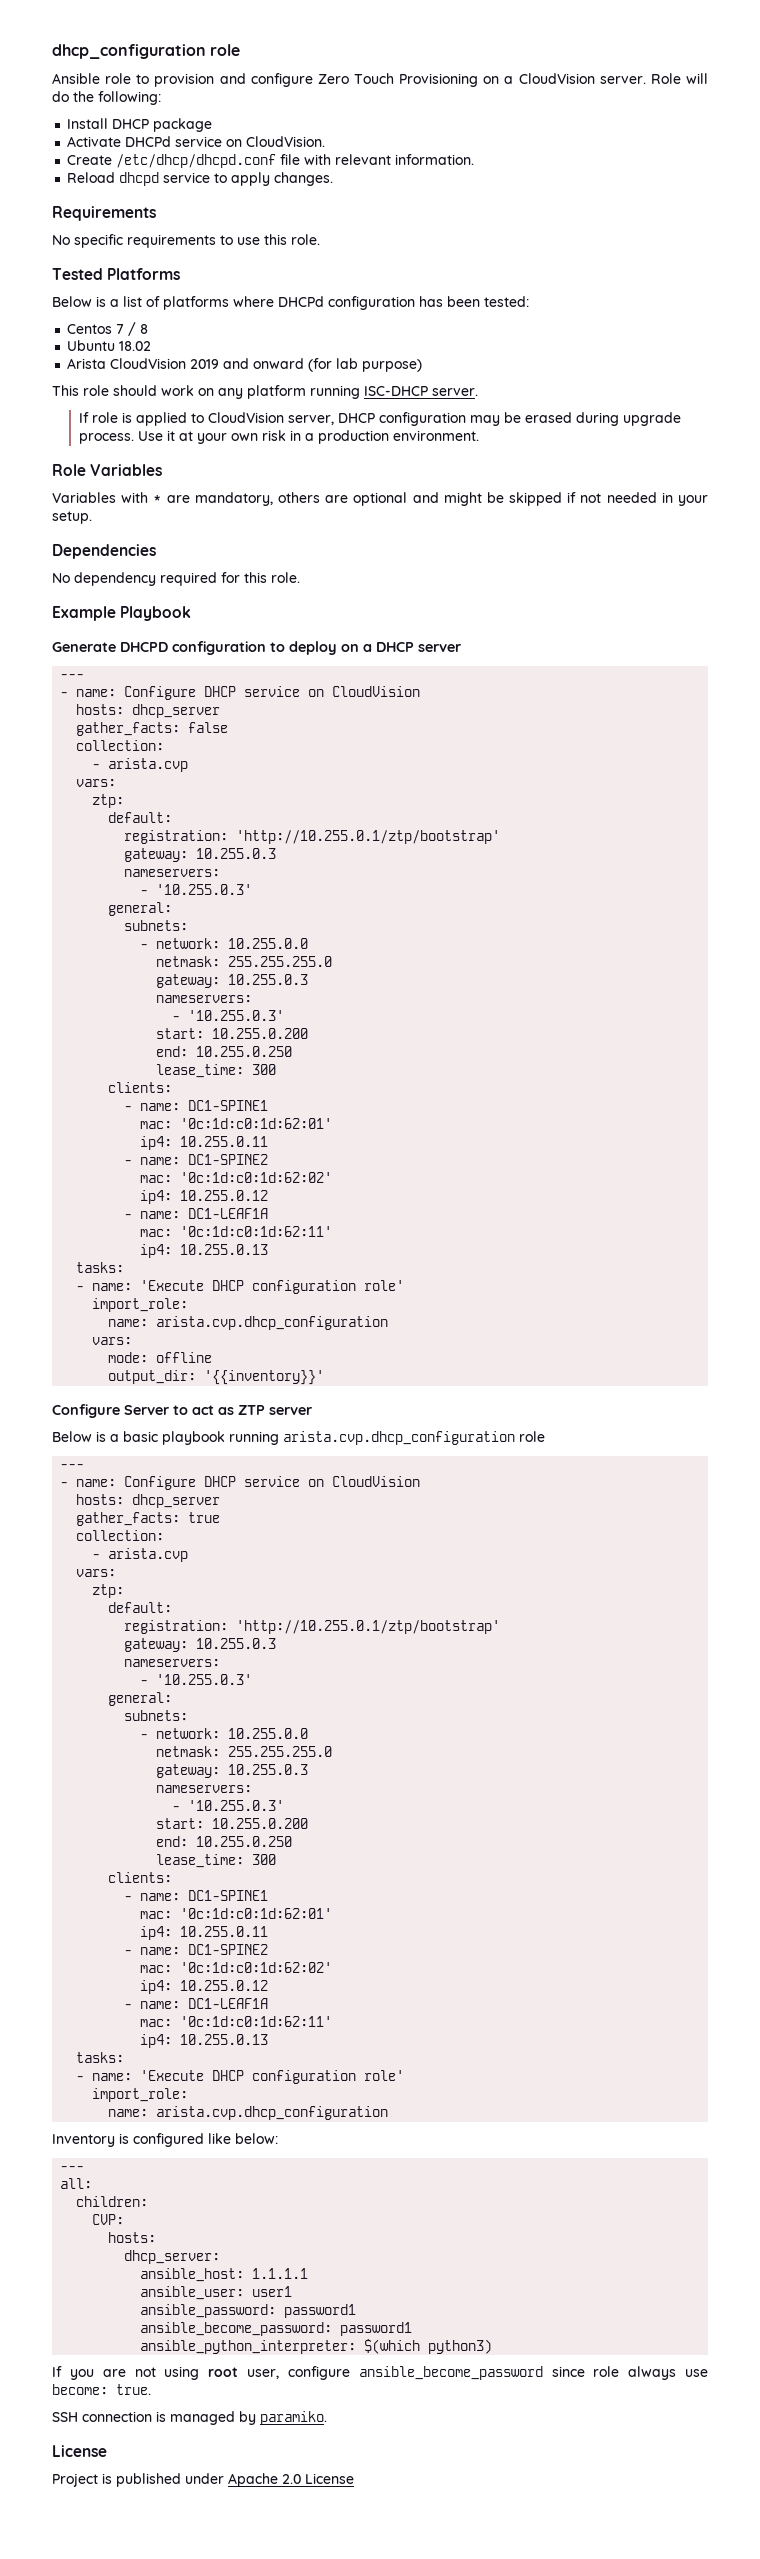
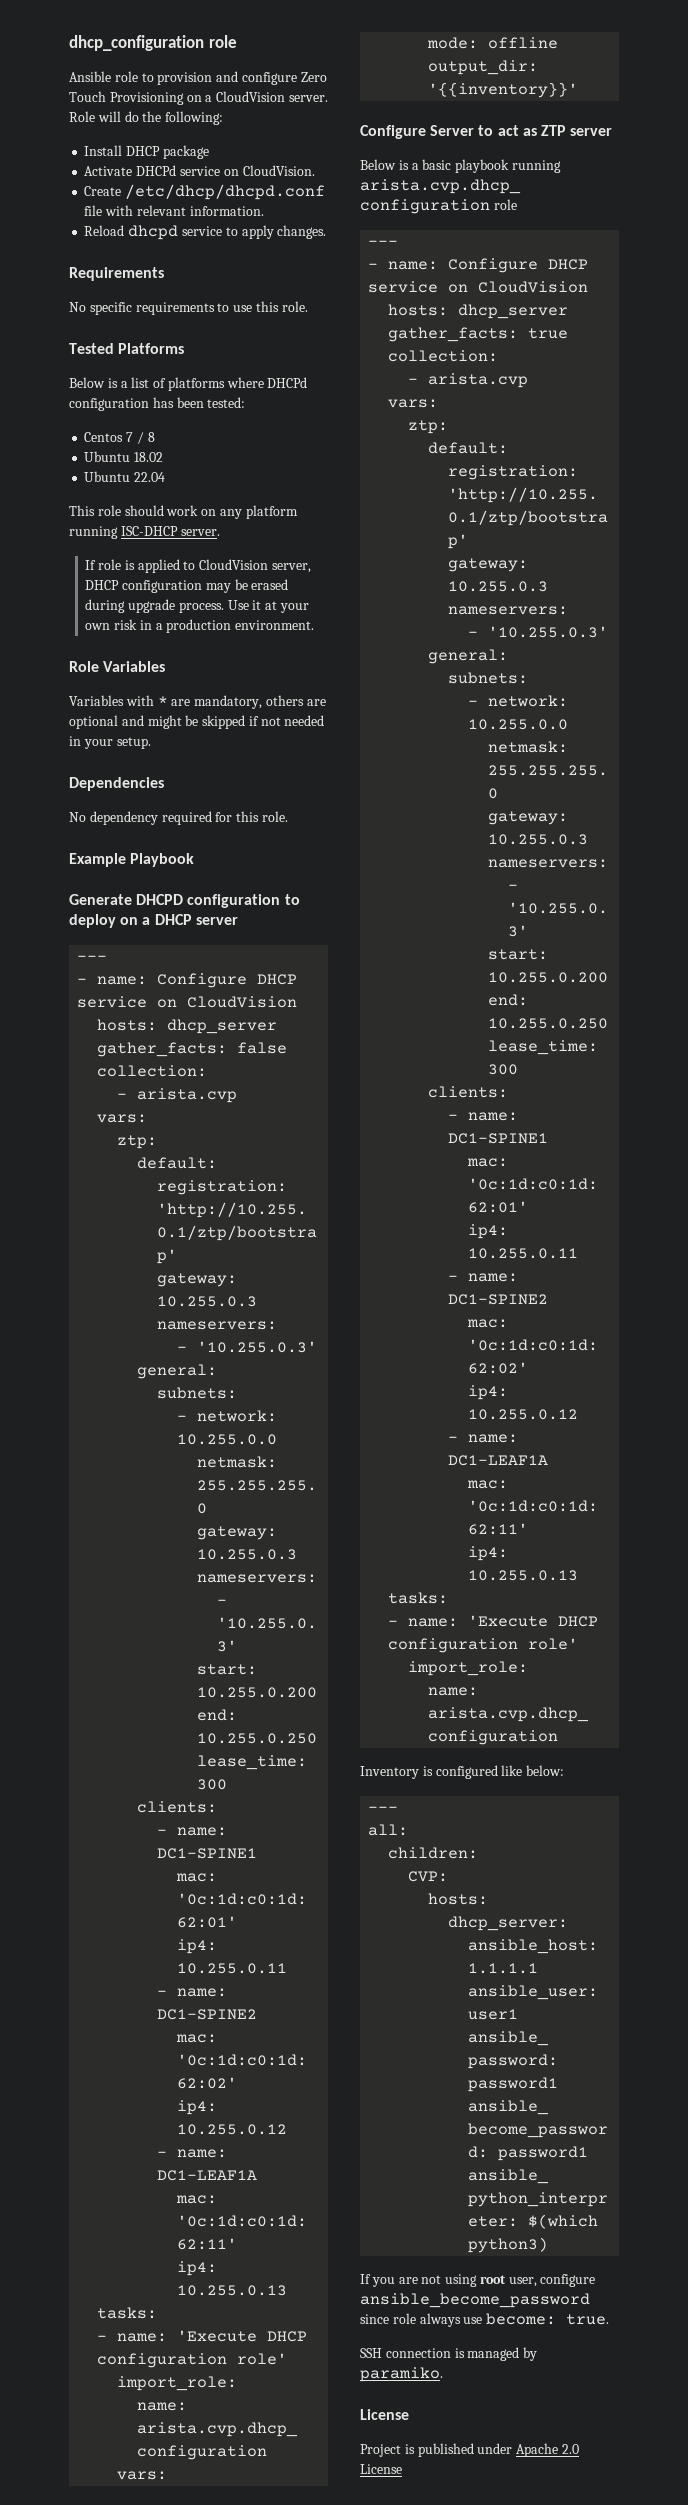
- Arista CloudVision 2019 and onward (for lab purpose)
+ Ubuntu 22.04

